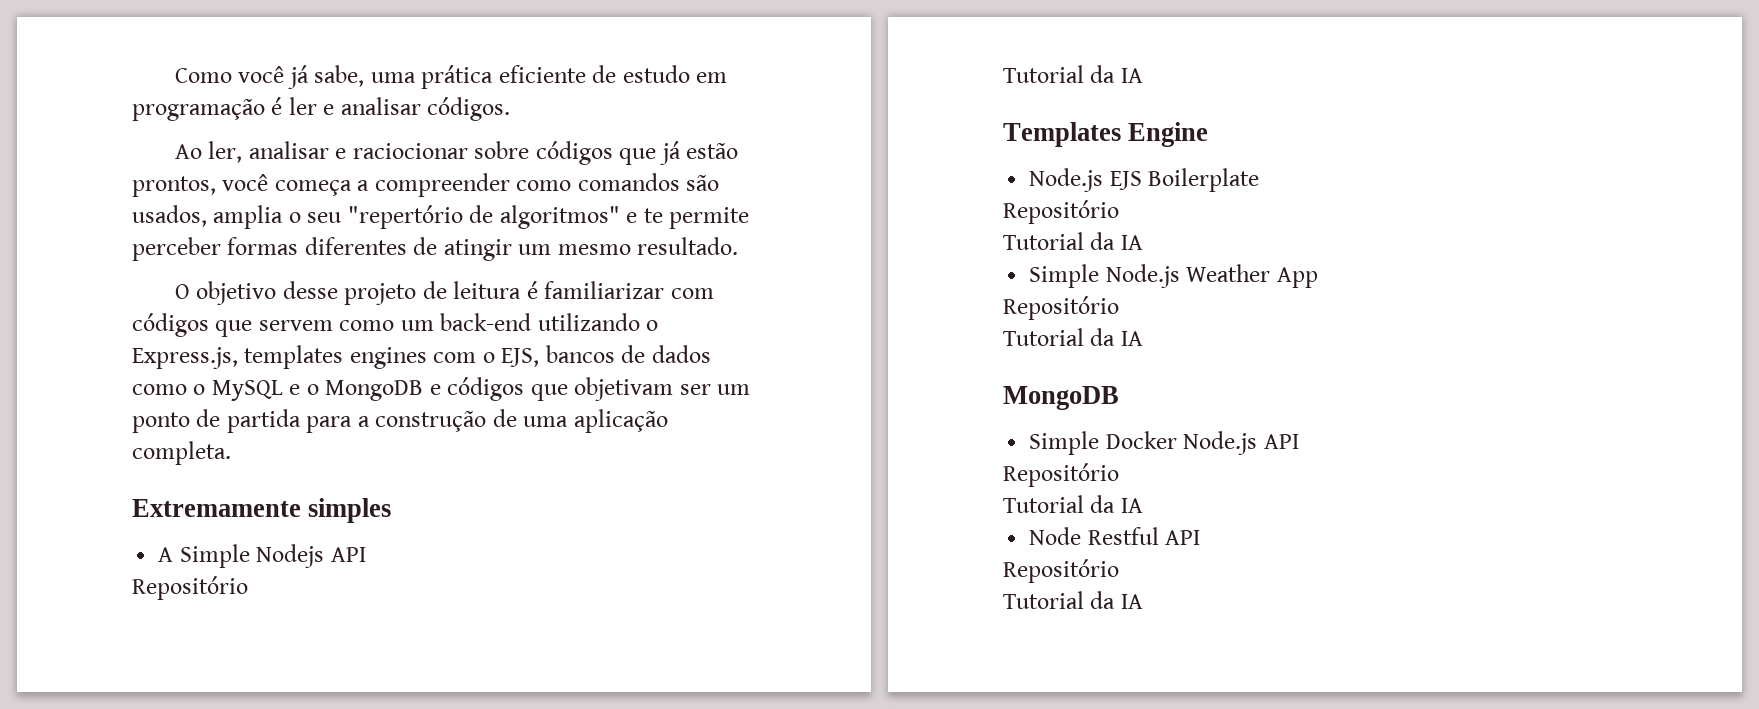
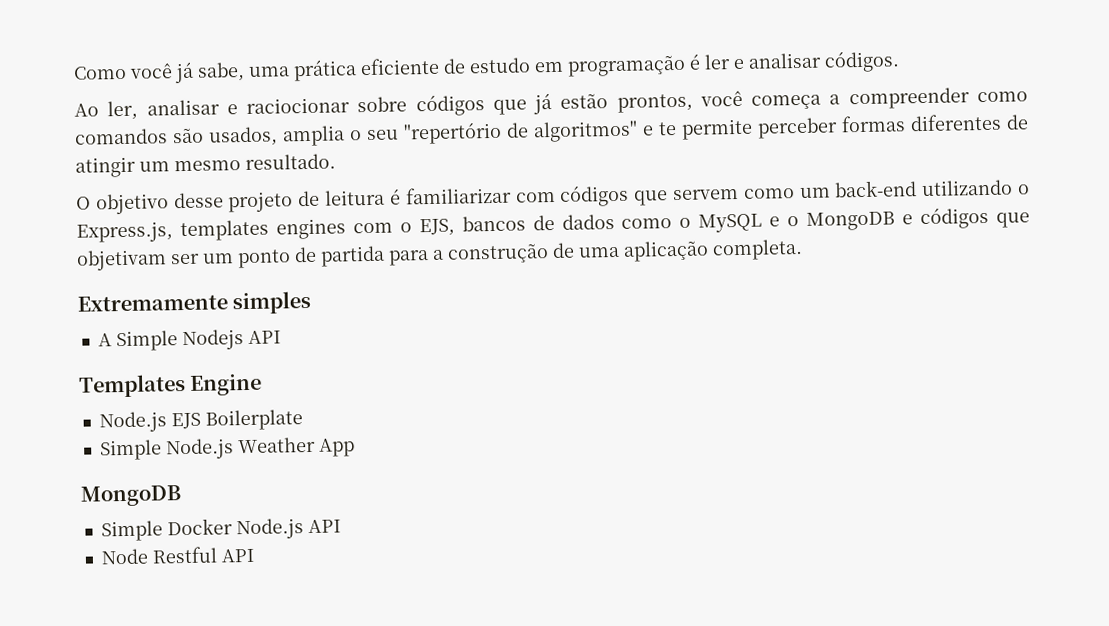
  A Simple Nodejs API
- Repositório
- Tutorial da IA
  Node.js EJS Boilerplate
- Repositório
- Tutorial da IA
  Simple Node.js Weather App
- Repositório
- Tutorial da IA
  Simple Docker Node.js API
- Repositório
- Tutorial da IA
  Node Restful API
- Repositório
- Tutorial da IA

